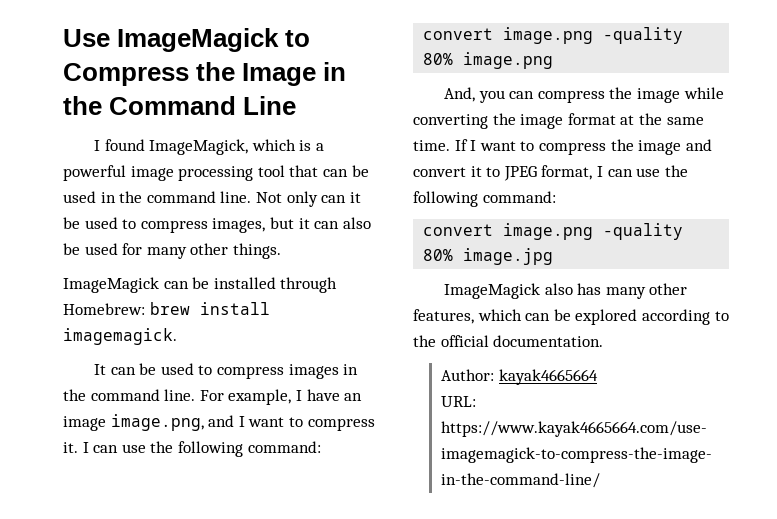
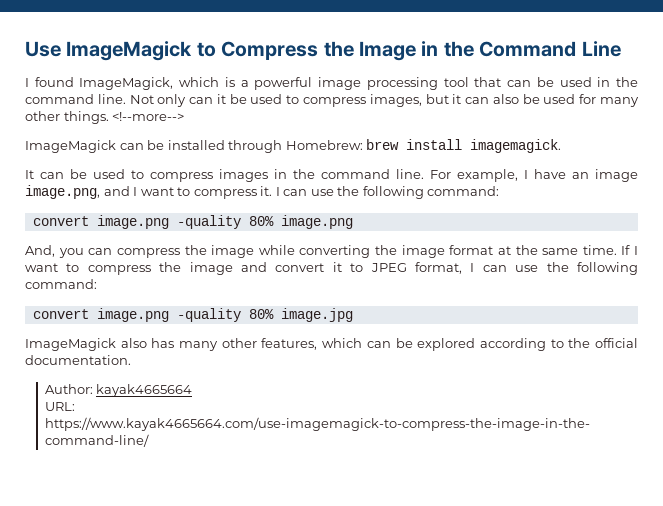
+ <!--more-->

